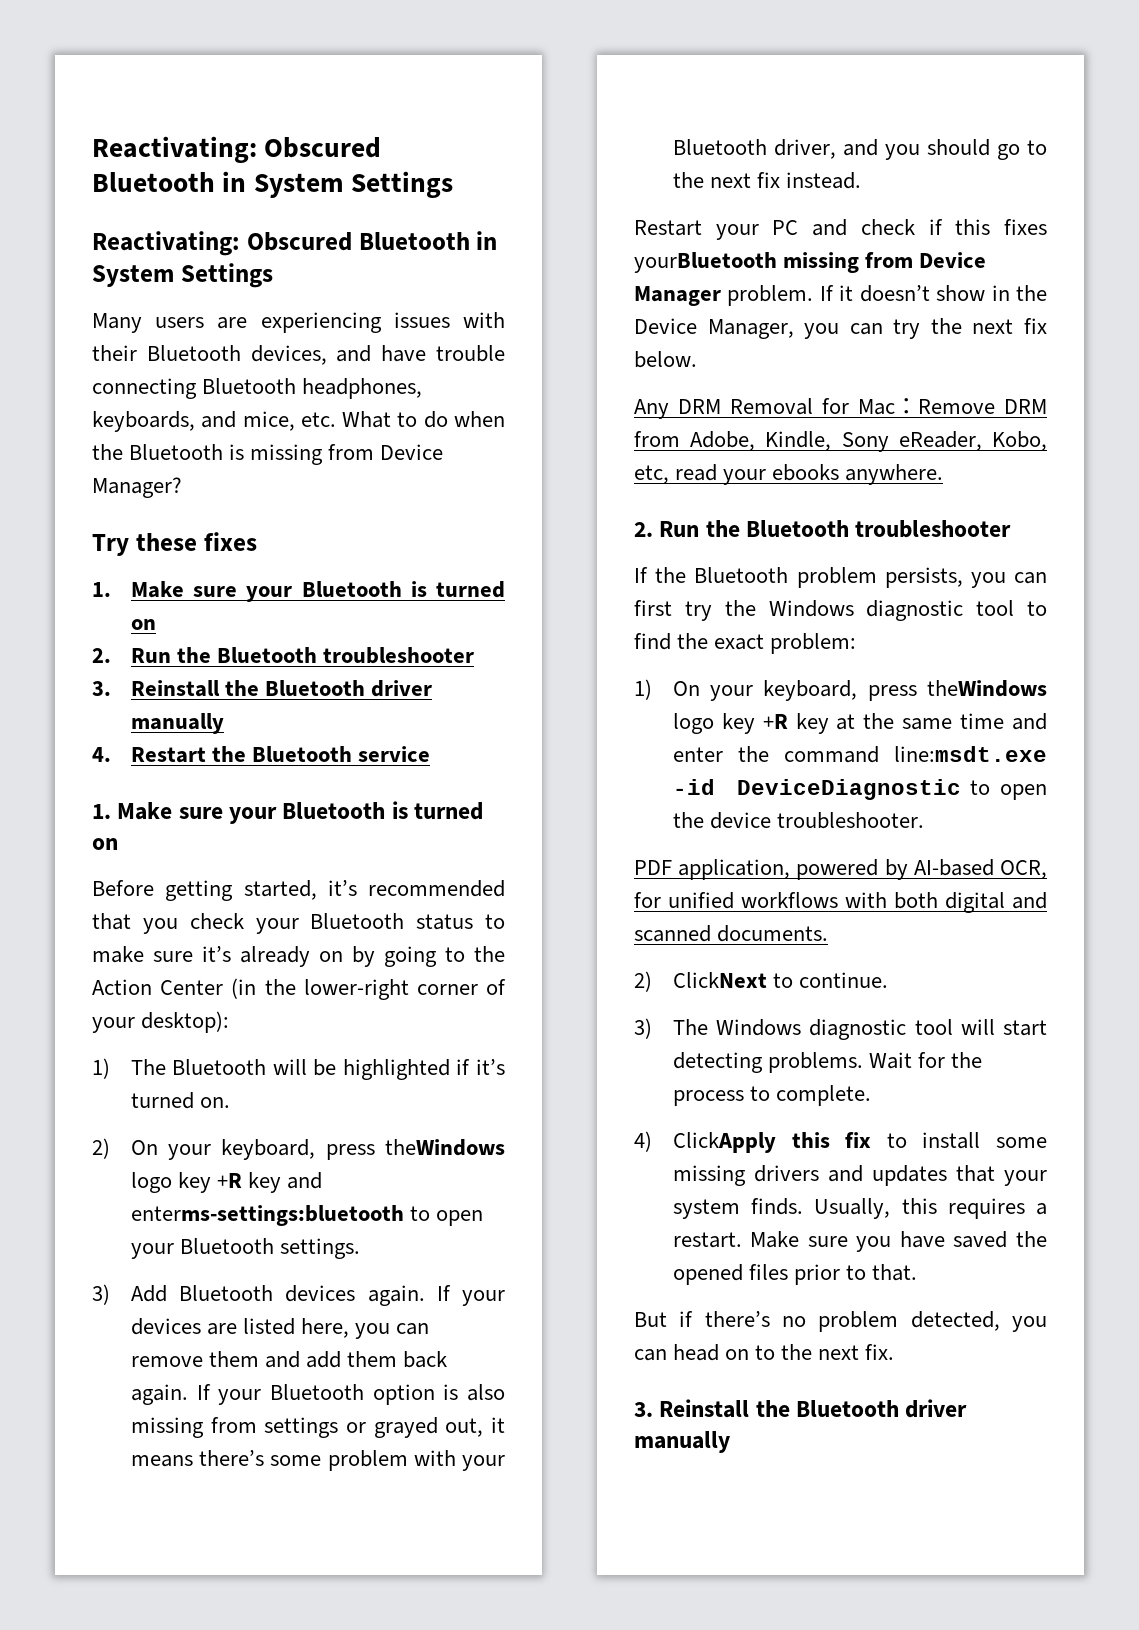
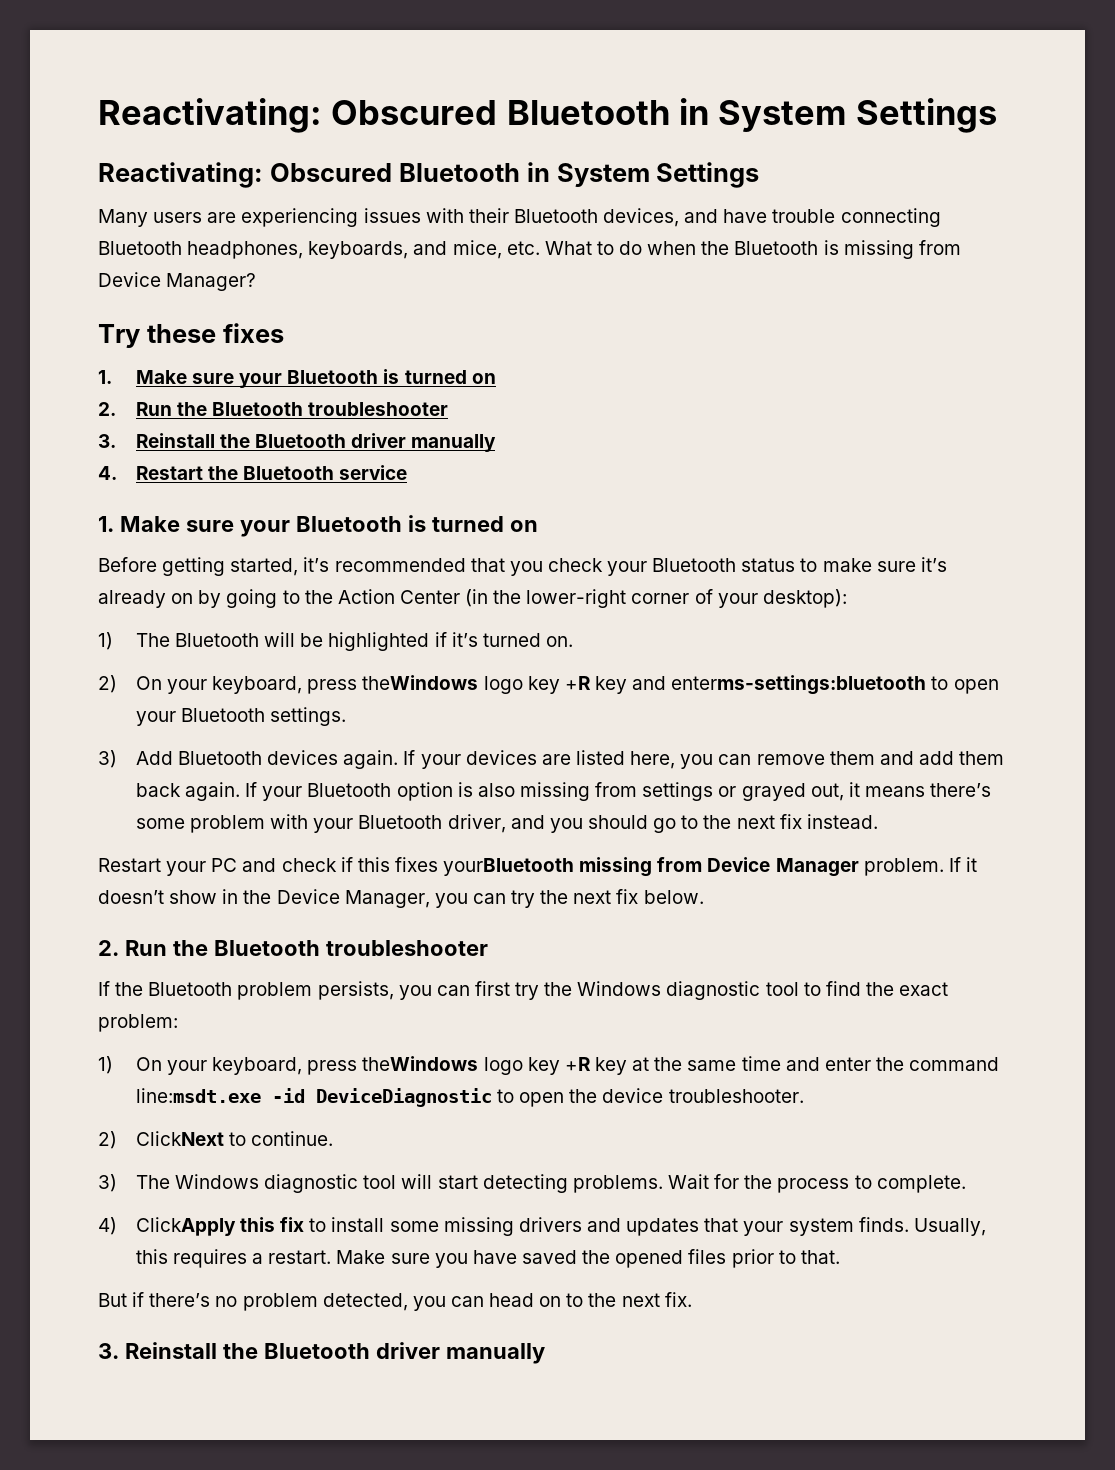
- Any DRM Removal for Mac：Remove DRM from Adobe, Kindle, Sony eReader, Kobo, etc, read your ebooks anywhere.
- PDF application, powered by AI-based OCR, for unified workflows with both digital and scanned documents.

